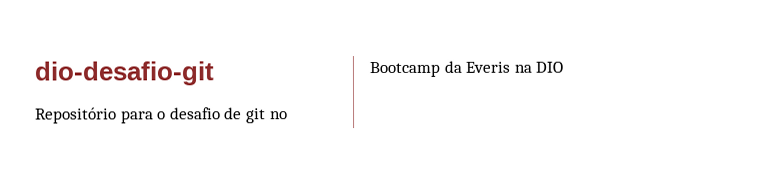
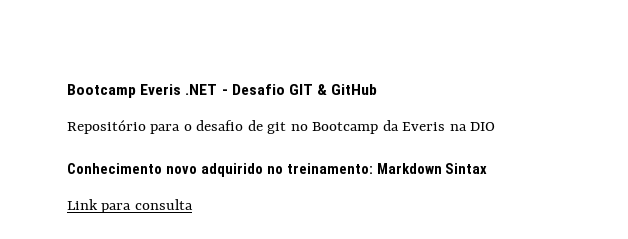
- dio-desafio-git
+ Bootcamp Everis .NET - Desafio GIT & GitHub
+ Conhecimento novo adquirido no treinamento: Markdown Sintax
+ Link para consulta

